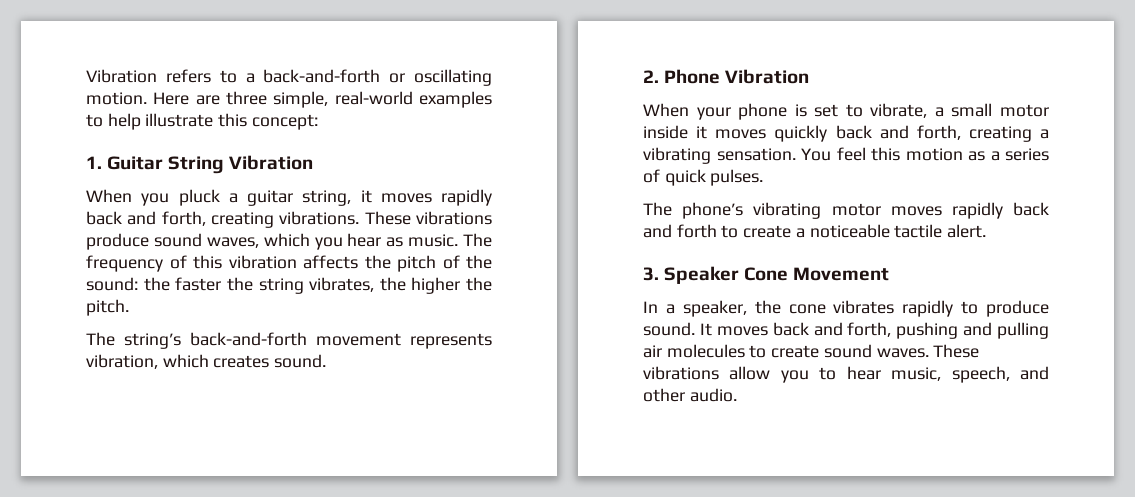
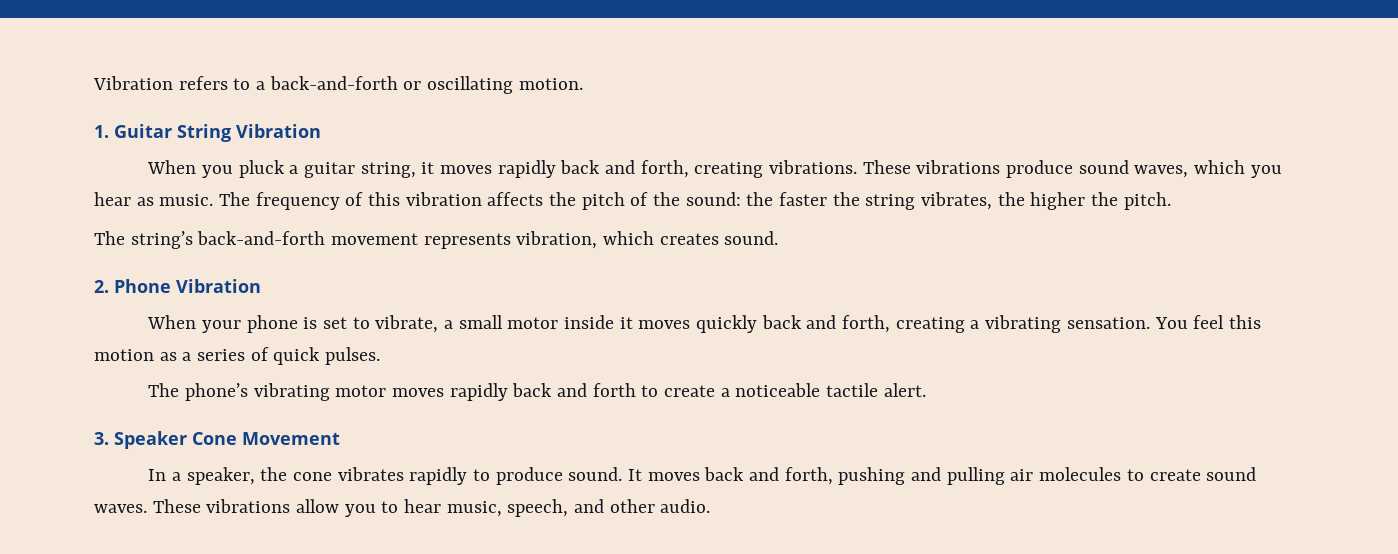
- Here are three simple, real-world examples to help illustrate this concept:

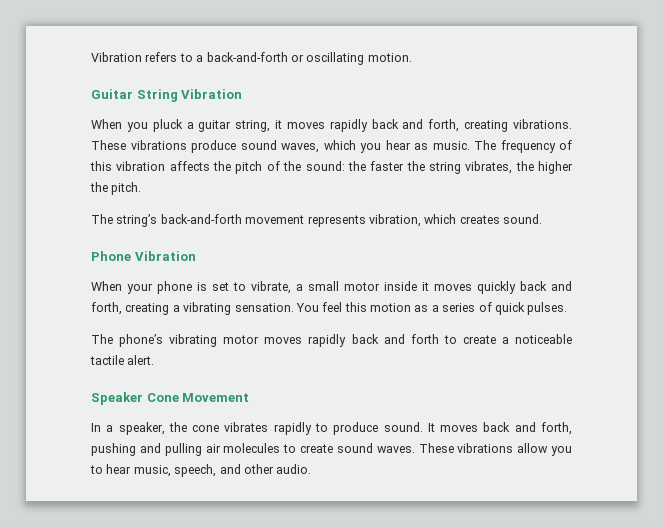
- 1. Guitar String Vibration
+ Guitar String Vibration
- 2. Phone Vibration
+ Phone Vibration
- 3. Speaker Cone Movement
+ Speaker Cone Movement

